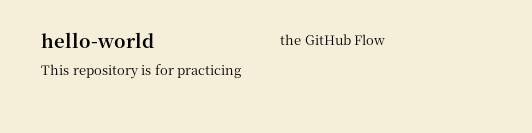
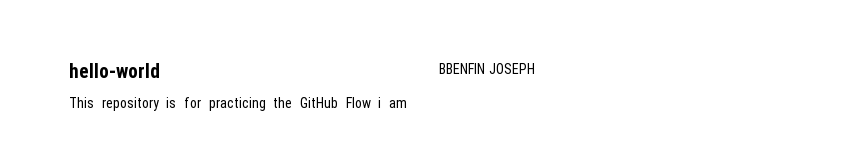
- This repository is for practicing the GitHub Flow
+ This repository is for practicing the GitHub Flow i am BBENFIN JOSEPH

